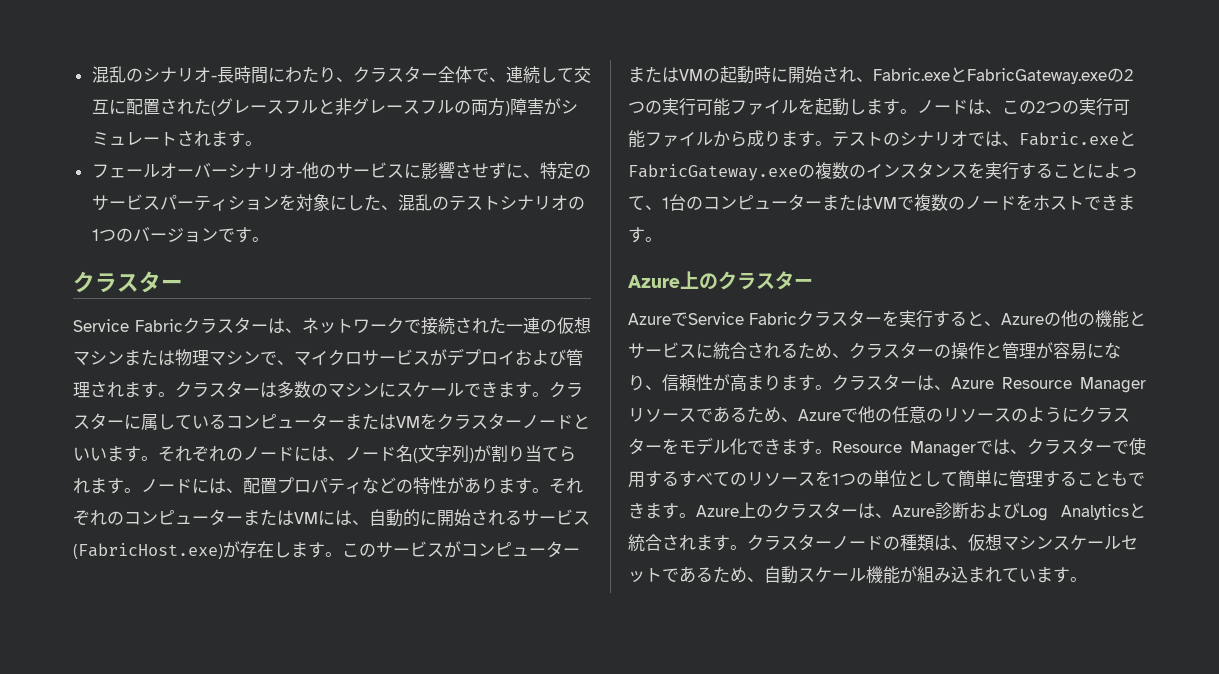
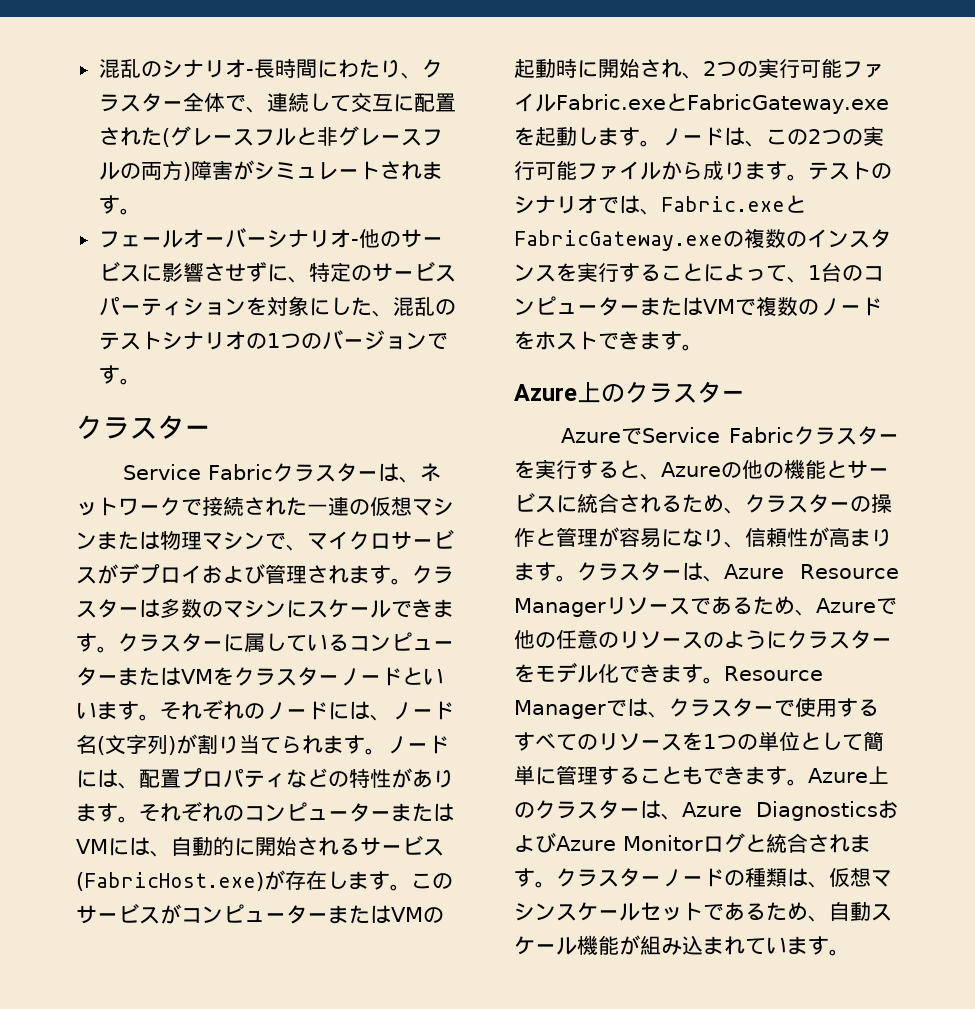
- このサービスがコンピューターまたはVMの起動時に開始され、Fabric.exeとFabricGateway.exeの2つの実行可能ファイルを起動します。
+ このサービスがコンピューターまたはVMの起動時に開始され、2つの実行可能ファイルFabric.exeとFabricGateway.exeを起動します。
- Azure上のクラスターは、Azure診断およびLog Analyticsと統合されます。
+ Azure上のクラスターは、Azure DiagnosticsおよびAzure Monitorログと統合されます。

